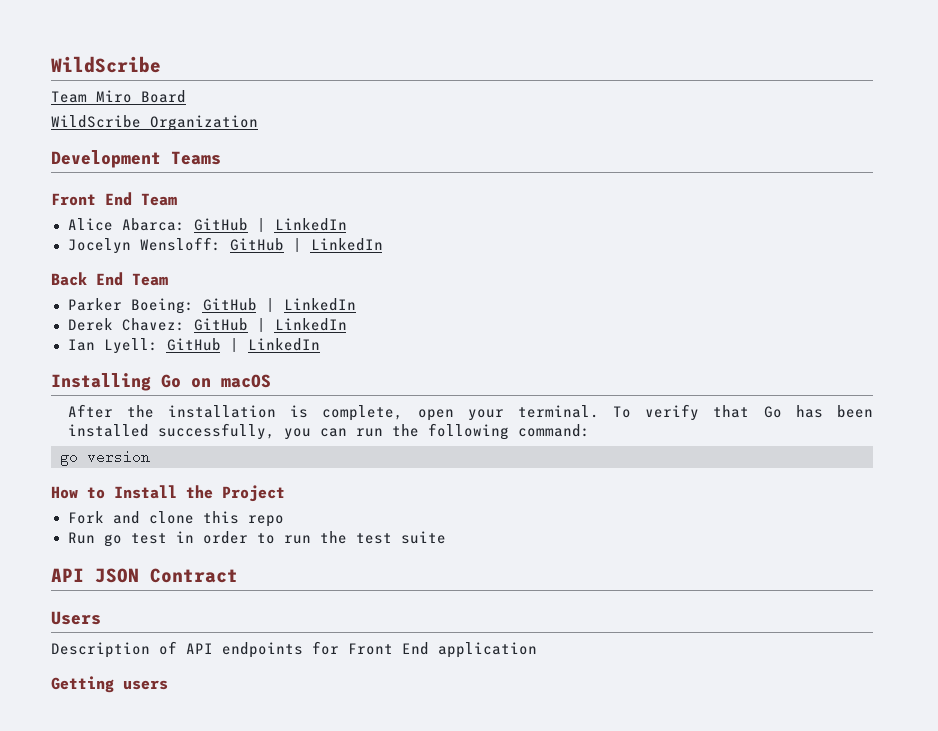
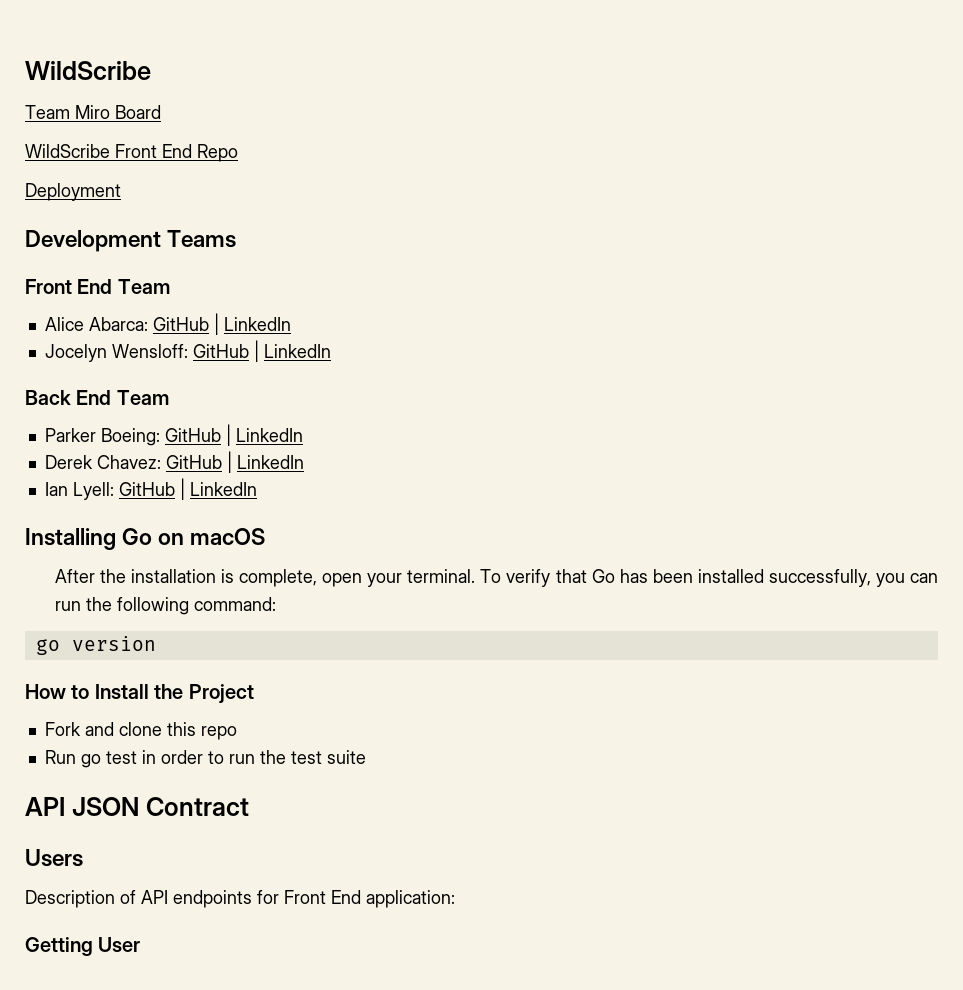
- WildScribe Organization
+ WildScribe Front End Repo
+ Deployment
- Description of API endpoints for Front End application
+ Description of API endpoints for Front End application:
- Getting users
+ Getting User

